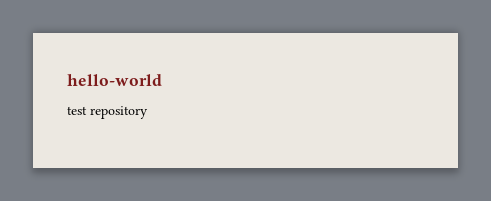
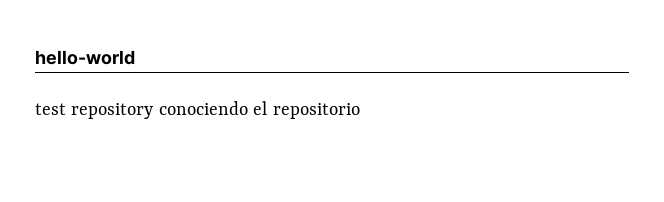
- test repository
+ test repository conociendo el repositorio

